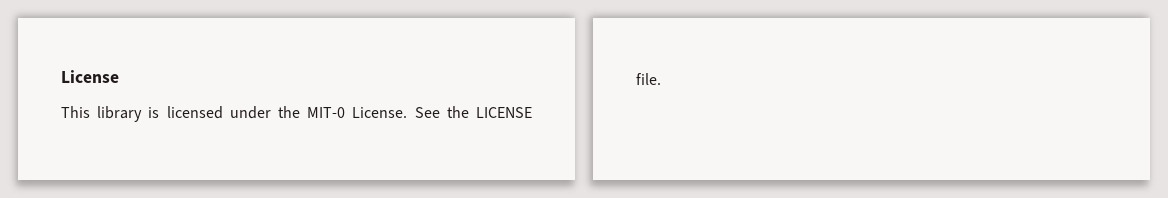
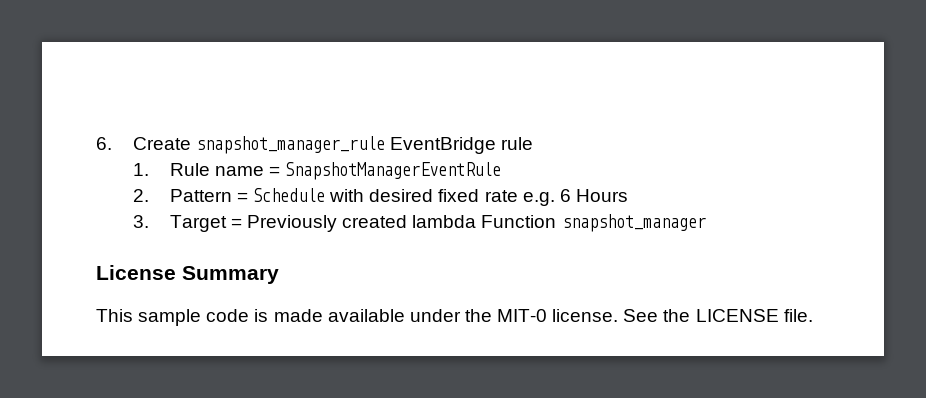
+ 6. Create snapshot_manager_rule EventBridge rule
+ 1. Rule name = SnapshotManagerEventRule
+ 2. Pattern = Schedule with desired fixed rate e.g. 6 Hours
+ 3. Target = Previously created lambda Function snapshot_manager
- License
+ License Summary
- This library is licensed under the MIT-0 License.
+ This sample code is made available under the MIT-0 license.

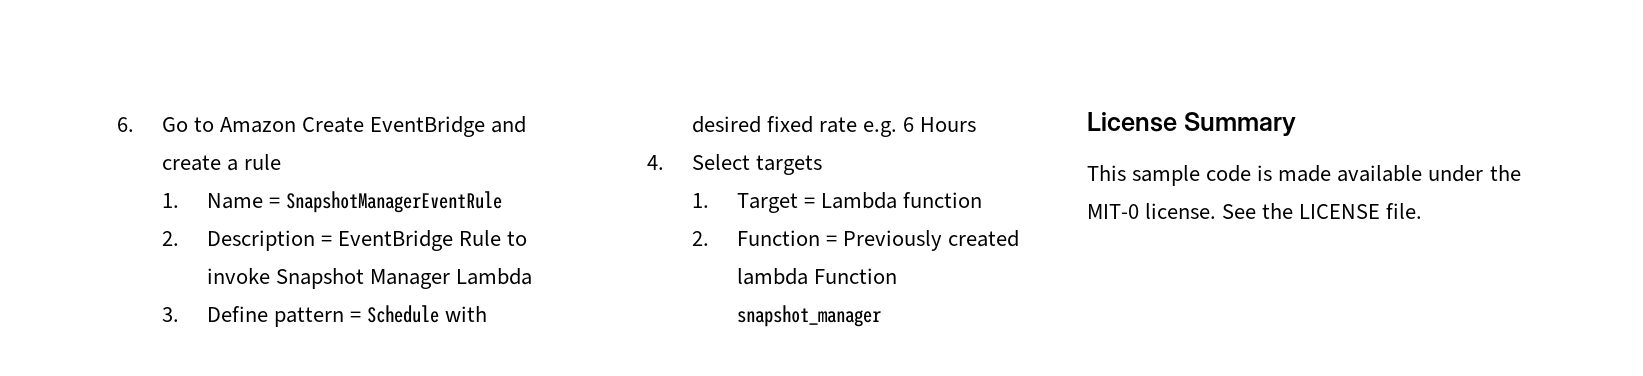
- 6. Create snapshot_manager_rule EventBridge rule
+ 6. Go to Amazon Create EventBridge and create a rule
- 1. Rule name = SnapshotManagerEventRule
+ 1. Name = SnapshotManagerEventRule
- 2. Pattern = Schedule with desired fixed rate e.g. 6 Hours
+ 2. Description = EventBridge Rule to invoke Snapshot Manager Lambda
+ 3. Define pattern = Schedule with desired fixed rate e.g. 6 Hours
- 3. Target = Previously created lambda Function snapshot_manager
+ 4. Select targets
+ 1. Target = Lambda function
+ 2. Function = Previously created lambda Function snapshot_manager

